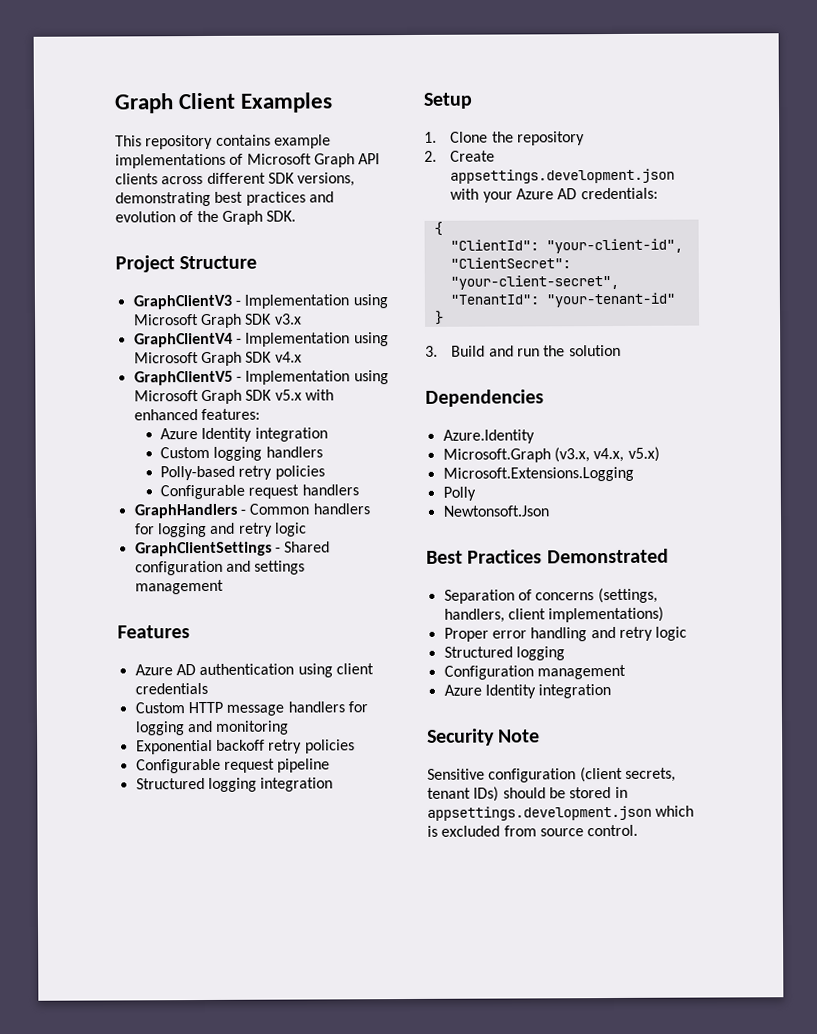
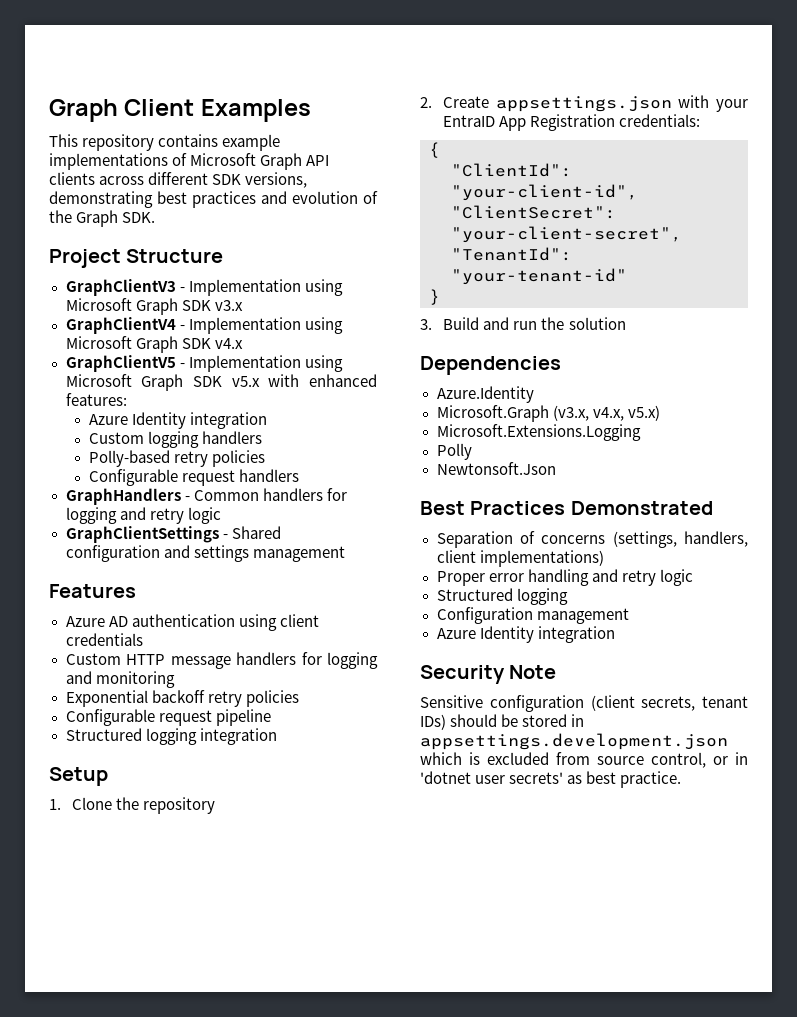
- 2. Create appsettings.development.json with your Azure AD credentials:
+ 2. Create appsettings.json with your EntraID App Registration credentials:
- Sensitive configuration (client secrets, tenant IDs) should be stored in appsettings.development.json which is excluded from source control.
+ Sensitive configuration (client secrets, tenant IDs) should be stored in appsettings.development.json which is excluded from source control, or in 'dotnet user secrets' as best practice.

